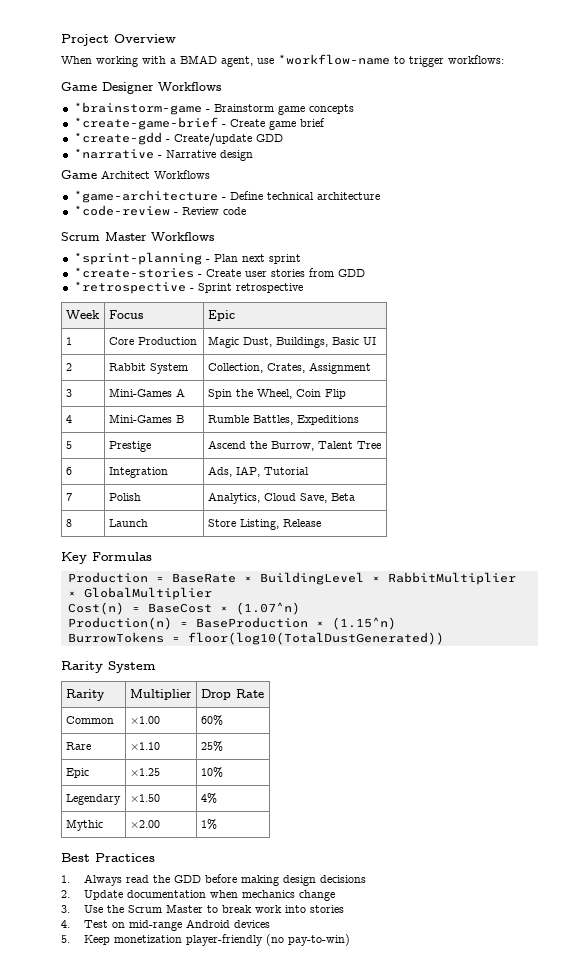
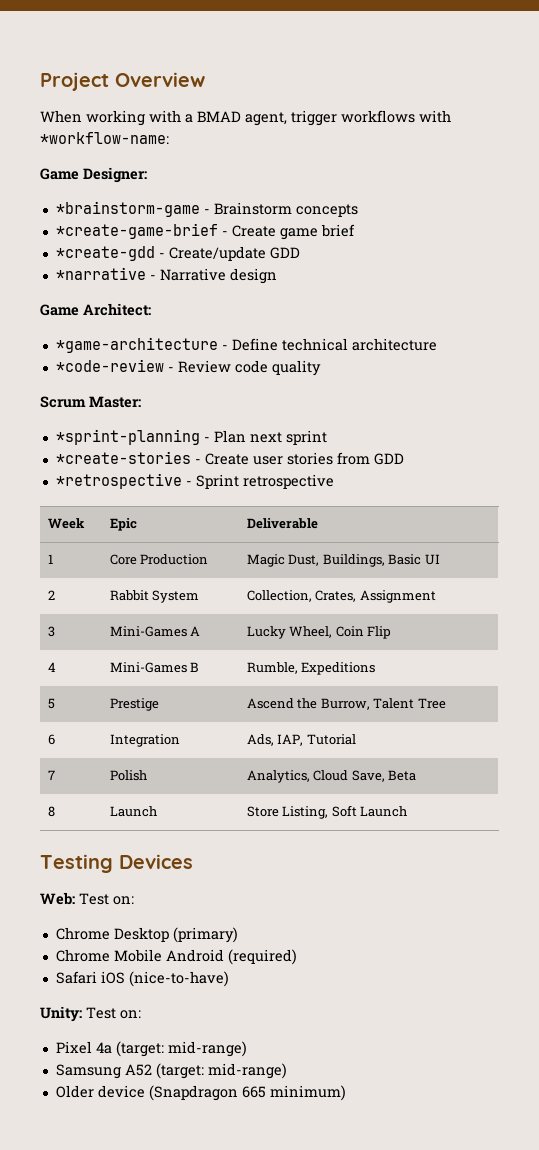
- When working with a BMAD agent, use *workflow-name to trigger workflows:
- Game Designer Workflows
+ When working with a BMAD agent, trigger workflows with *workflow-name:
+ Game Designer:
- *brainstorm-game - Brainstorm game concepts
+ *brainstorm-game - Brainstorm concepts
- Game Architect Workflows
+ Game Architect:
- *code-review - Review code
- Scrum Master Workflows
+ *code-review - Review code quality
+ Scrum Master:
- Week | Focus | Epic
+ Week | Epic | Deliverable
- 3 | Mini-Games A | Spin the Wheel, Coin Flip
+ 3 | Mini-Games A | Lucky Wheel, Coin Flip
- 4 | Mini-Games B | Rumble Battles, Expeditions
+ 4 | Mini-Games B | Rumble, Expeditions
- 8 | Launch | Store Listing, Release
- Key Formulas
- Production = BaseRate × BuildingLevel × RabbitMultiplier × GlobalMultiplier
- Cost(n) = BaseCost × (1.07^n)
- Production(n) = BaseProduction × (1.15^n)
- BurrowTokens = floor(log10(TotalDustGenerated))
- Rarity System
- Rarity | Multiplier | Drop Rate
- Common | ×1.00 | 60%
- Rare | ×1.10 | 25%
- Epic | ×1.25 | 10%
- Legendary | ×1.50 | 4%
- Mythic | ×2.00 | 1%
- Best Practices
- 1. Always read the GDD before making design decisions
- 2. Update documentation when mechanics change
- 3. Use the Scrum Master to break work into stories
- 4. Test on mid-range Android devices
- 5. Keep monetization player-friendly (no pay-to-win)
+ 8 | Launch | Store Listing, Soft Launch
+ Testing Devices
+ Web: Test on:
+ Chrome Desktop (primary)
+ Chrome Mobile Android (required)
+ Safari iOS (nice-to-have)
+ Unity: Test on:
+ Pixel 4a (target: mid-range)
+ Samsung A52 (target: mid-range)
+ Older device (Snapdragon 665 minimum)

